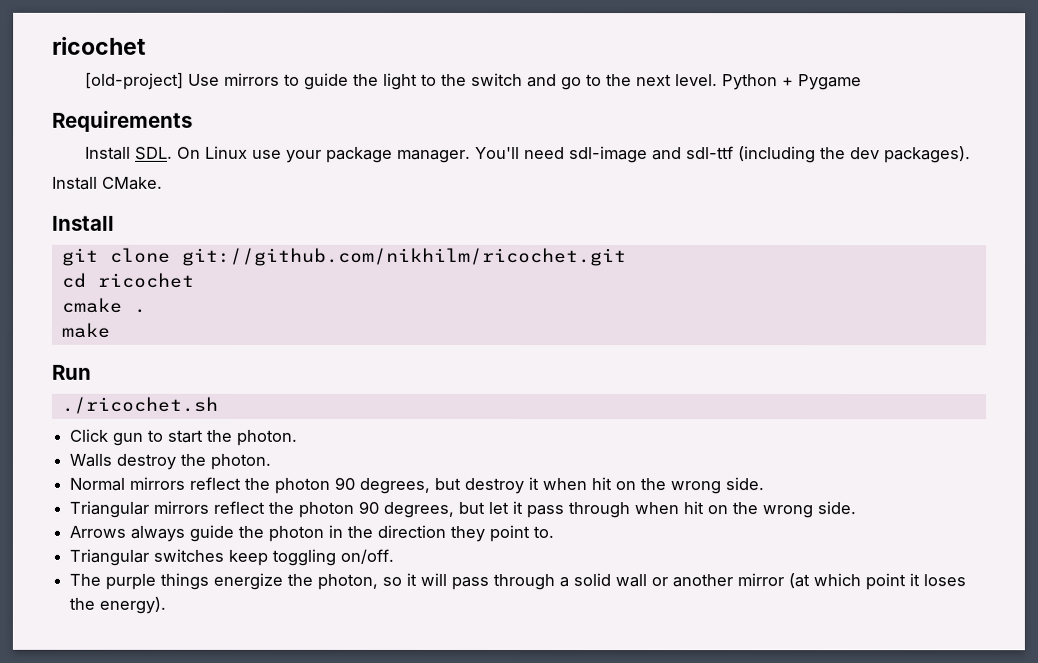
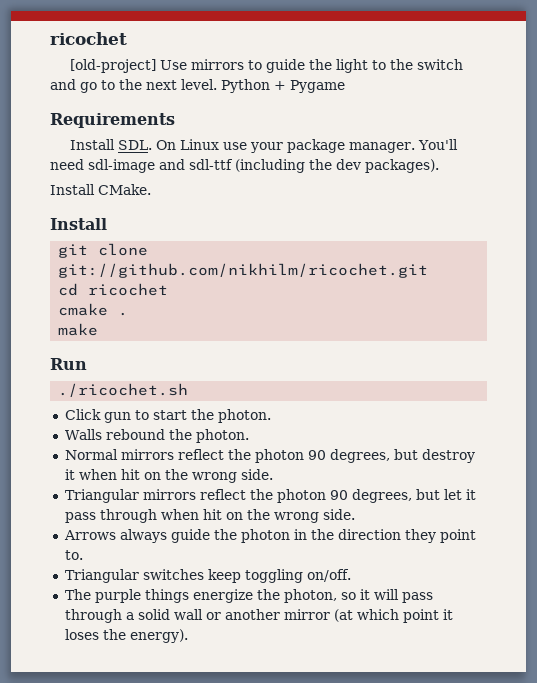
- Walls destroy the photon.
+ Walls rebound the photon.

